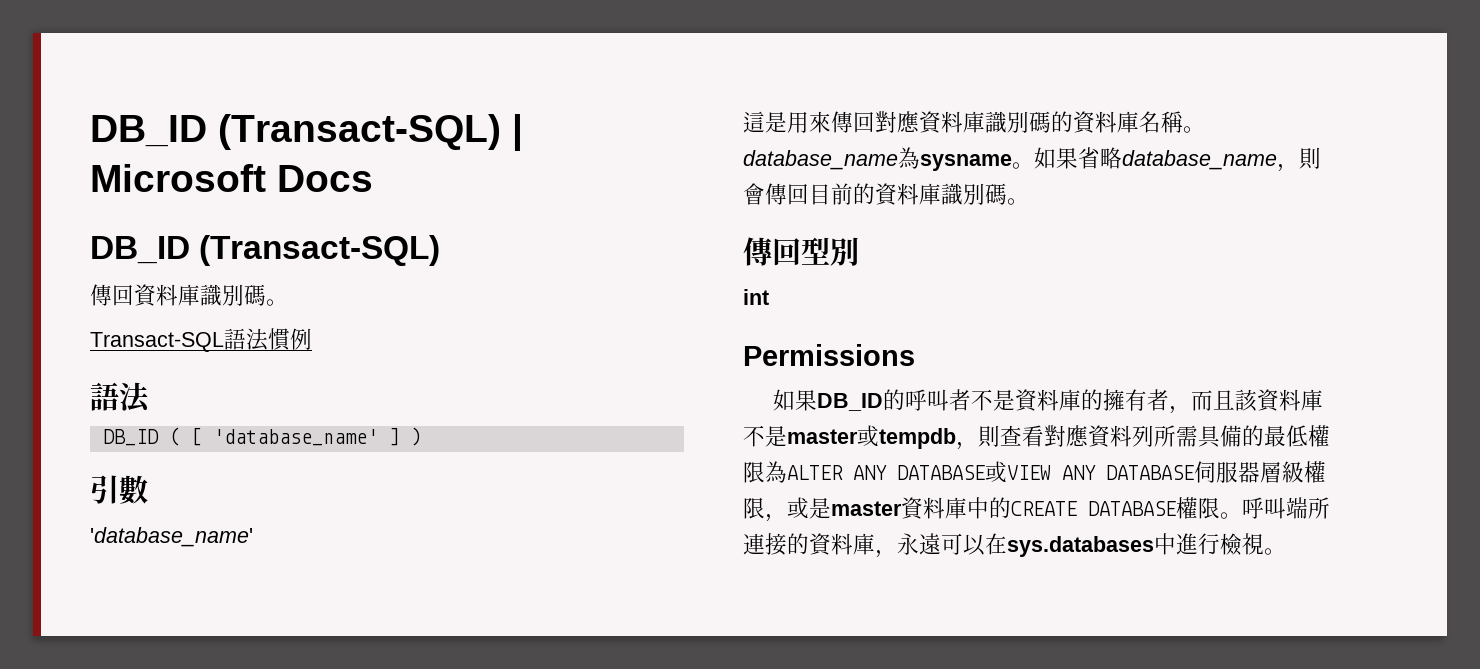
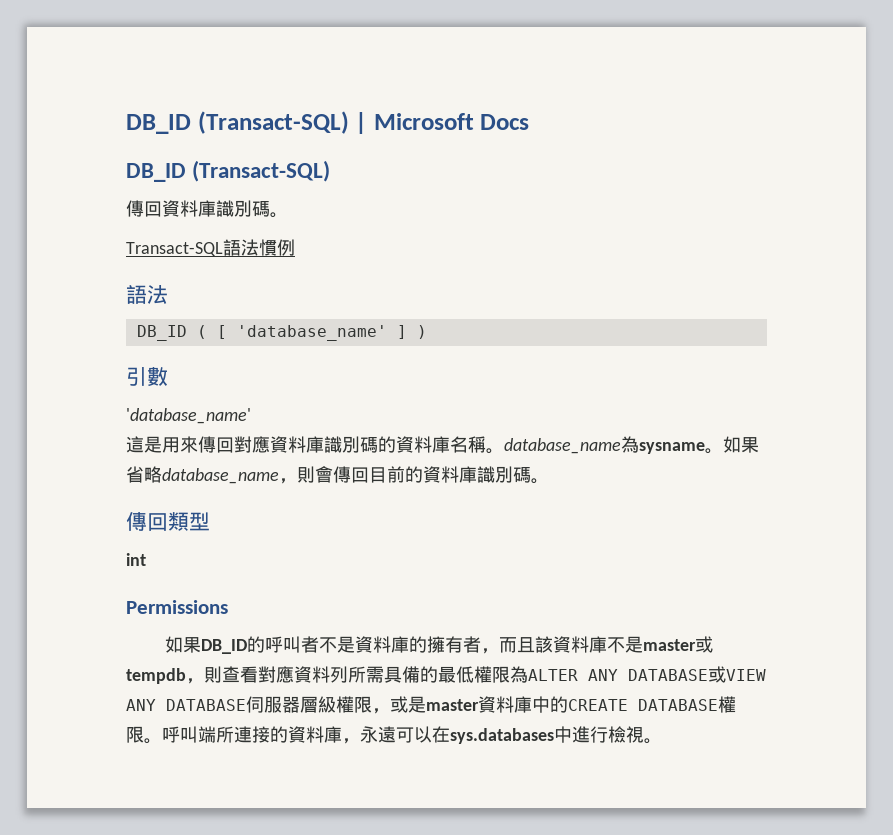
- 傳回型別
+ 傳回類型

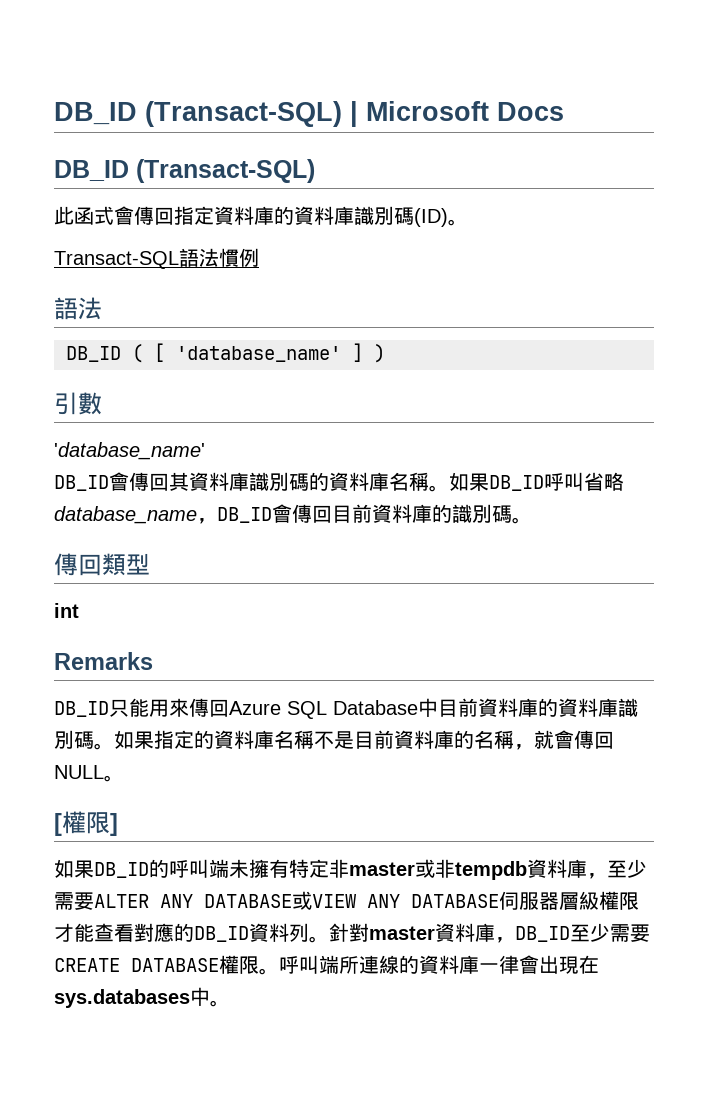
- 傳回資料庫識別碼。
+ 此函式會傳回指定資料庫的資料庫識別碼(ID)。
- 這是用來傳回對應資料庫識別碼的資料庫名稱。database_name為sysname。如果省略database_name，則會傳回目前的資料庫識別碼。
+ DB_ID會傳回其資料庫識別碼的資料庫名稱。如果DB_ID呼叫省略database_name，DB_ID會傳回目前資料庫的識別碼。
- Permissions
- 如果DB_ID的呼叫者不是資料庫的擁有者，而且該資料庫不是master或tempdb，則查看對應資料列所需具備的最低權限為ALTER ANY DATABASE或VIEW ANY DATABASE伺服器層級權限，或是master資料庫中的CREATE DATABASE權限。
+ Remarks
+ DB_ID只能用來傳回Azure SQL Database中目前資料庫的資料庫識別碼。如果指定的資料庫名稱不是目前資料庫的名稱，就會傳回NULL。
+ [權限]
+ 如果DB_ID的呼叫端未擁有特定非master或非tempdb資料庫，至少需要ALTER ANY DATABASE或VIEW ANY DATABASE伺服器層級權限才能查看對應的DB_ID資料列。針對master資料庫，DB_ID至少需要CREATE DATABASE權限。
- 呼叫端所連接的資料庫，永遠可以在sys.databases中進行檢視。
+ 呼叫端所連線的資料庫一律會出現在sys.databases中。

